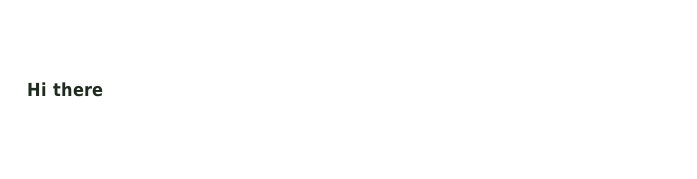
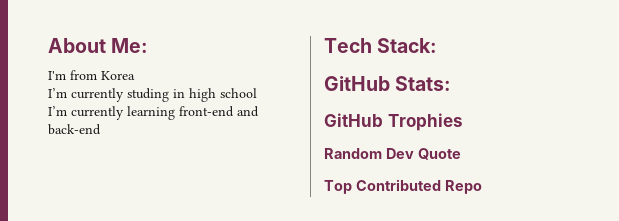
- Hi there
+ About Me:
+ I'm from Korea
+ I’m currently studing in high school
+ I’m currently learning front-end and back-end
+ Tech Stack:
+ GitHub Stats:
+ GitHub Trophies
+ Random Dev Quote
+ Top Contributed Repo

